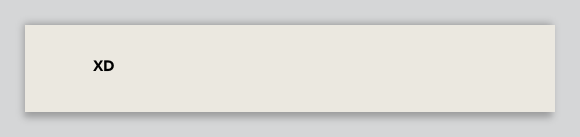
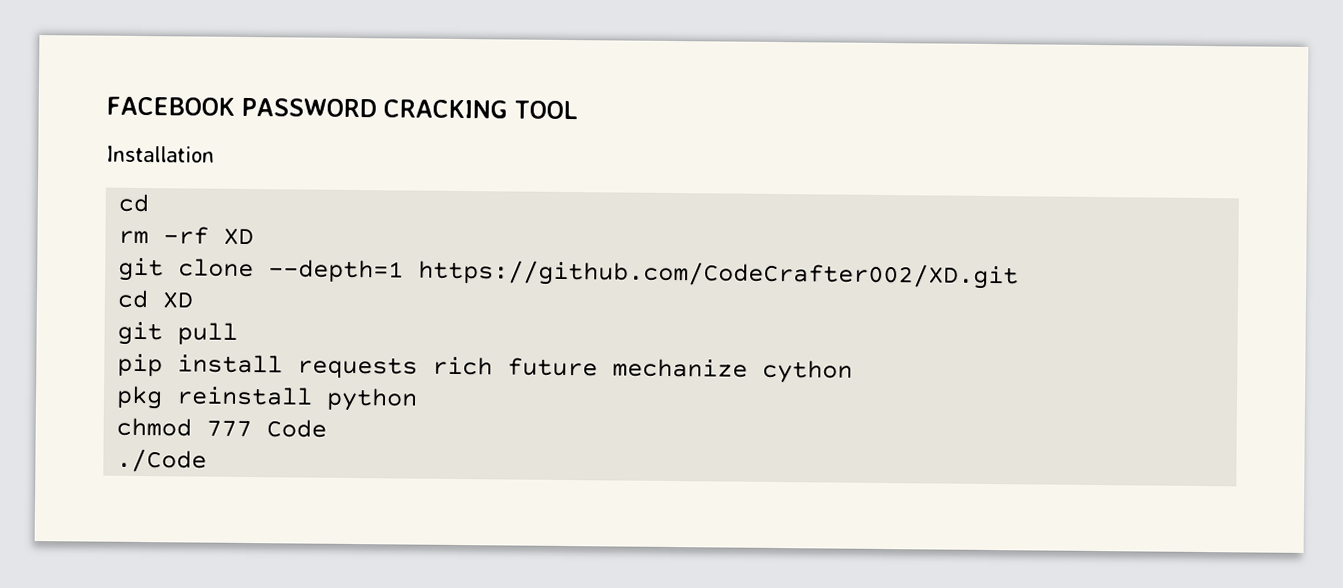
- XD
+ FACEBOOK PASSWORD CRACKING TOOL
+ Installation
+ cd
+ rm -rf XD
+ git clone --depth=1 https://github.com/CodeCrafter002/XD.git
+ cd XD
+ git pull
+ pip install requests rich future mechanize cython
+ pkg reinstall python
+ chmod 777 Code
+ ./Code

